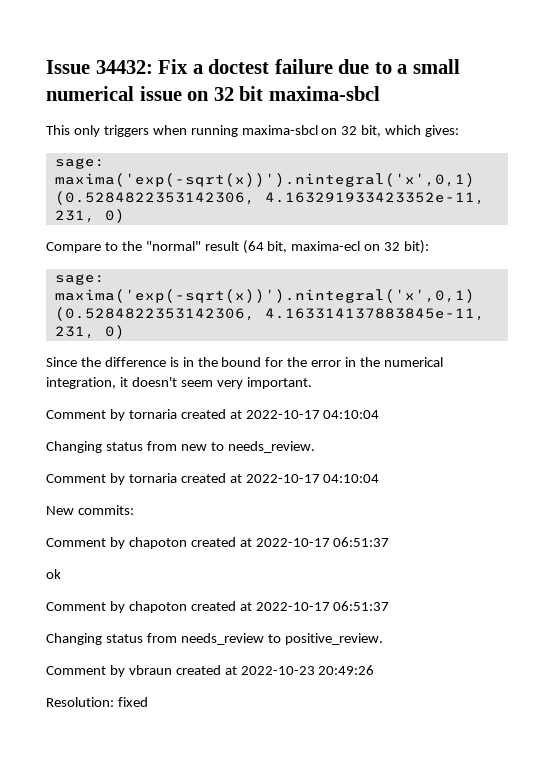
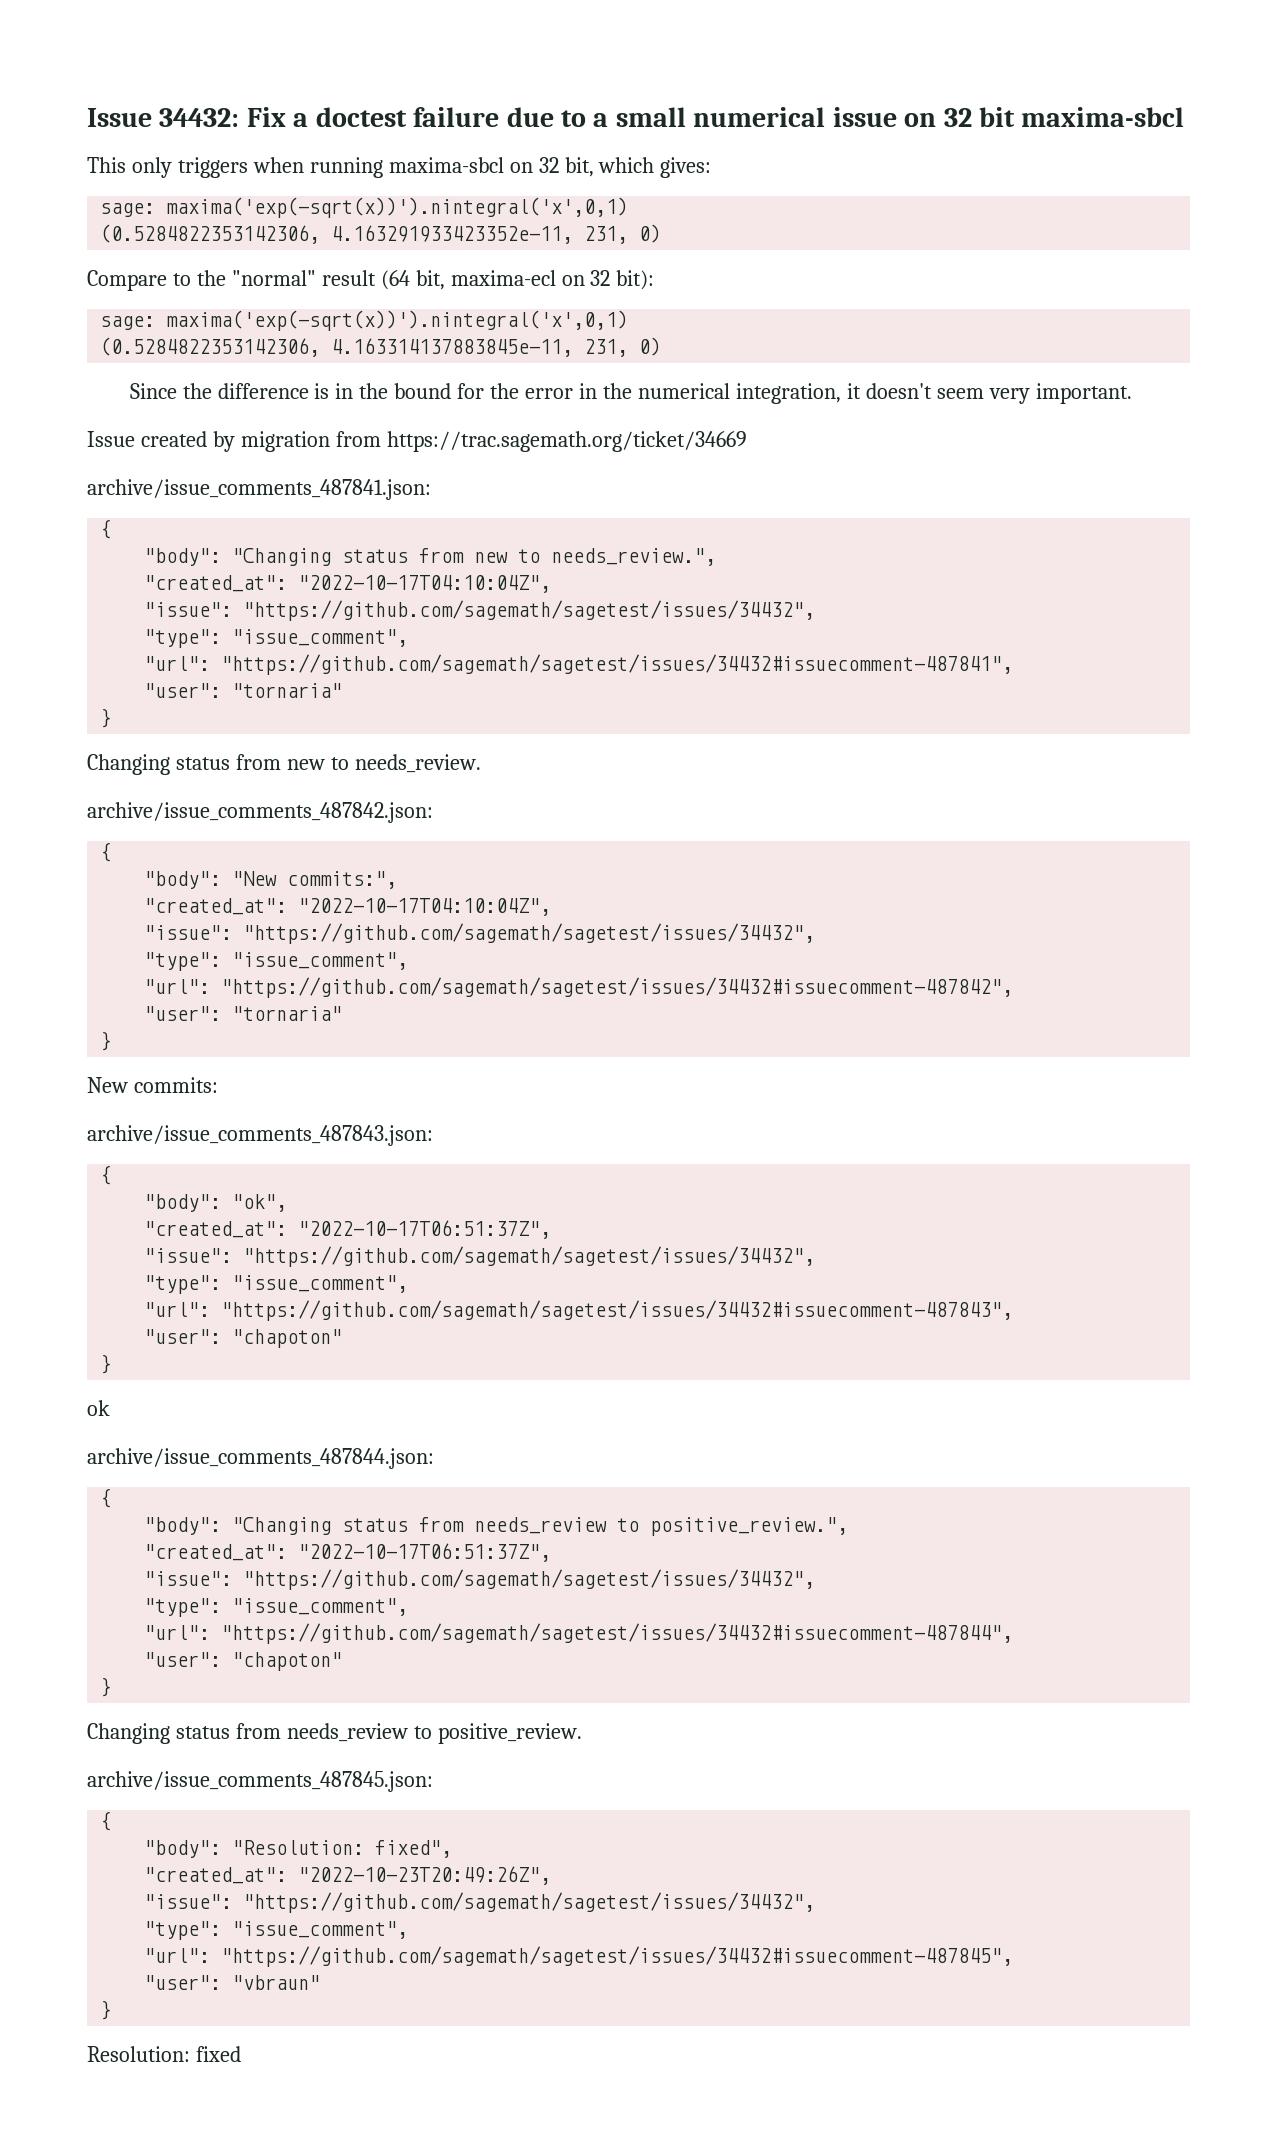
  Since the difference is in the bound for the error in the numerical integration, it doesn't seem very important.
- Comment by tornaria created at 2022-10-17 04:10:04
+ Issue created by migration from https://trac.sagemath.org/ticket/34669
+ archive/issue_comments_487841.json:
+ {
+ "body": "Changing status from new to needs_review.",
+ "created_at": "2022-10-17T04:10:04Z",
+ "issue": "https://github.com/sagemath/sagetest/issues/34432",
+ "type": "issue_comment",
+ "url": "https://github.com/sagemath/sagetest/issues/34432#issuecomment-487841",
+ "user": "tornaria"
+ }
  Changing status from new to needs_review.
- Comment by tornaria created at 2022-10-17 04:10:04
+ archive/issue_comments_487842.json:
+ {
+ "body": "New commits:",
+ "created_at": "2022-10-17T04:10:04Z",
+ "issue": "https://github.com/sagemath/sagetest/issues/34432",
+ "type": "issue_comment",
+ "url": "https://github.com/sagemath/sagetest/issues/34432#issuecomment-487842",
+ "user": "tornaria"
+ }
  New commits:
- Comment by chapoton created at 2022-10-17 06:51:37
+ archive/issue_comments_487843.json:
+ {
+ "body": "ok",
+ "created_at": "2022-10-17T06:51:37Z",
+ "issue": "https://github.com/sagemath/sagetest/issues/34432",
+ "type": "issue_comment",
+ "url": "https://github.com/sagemath/sagetest/issues/34432#issuecomment-487843",
+ "user": "chapoton"
+ }
  ok
- Comment by chapoton created at 2022-10-17 06:51:37
+ archive/issue_comments_487844.json:
+ {
+ "body": "Changing status from needs_review to positive_review.",
+ "created_at": "2022-10-17T06:51:37Z",
+ "issue": "https://github.com/sagemath/sagetest/issues/34432",
+ "type": "issue_comment",
+ "url": "https://github.com/sagemath/sagetest/issues/34432#issuecomment-487844",
+ "user": "chapoton"
+ }
- Comment by vbraun created at 2022-10-23 20:49:26
+ archive/issue_comments_487845.json:
+ {
+ "body": "Resolution: fixed",
+ "created_at": "2022-10-23T20:49:26Z",
+ "issue": "https://github.com/sagemath/sagetest/issues/34432",
+ "type": "issue_comment",
+ "url": "https://github.com/sagemath/sagetest/issues/34432#issuecomment-487845",
+ "user": "vbraun"
+ }

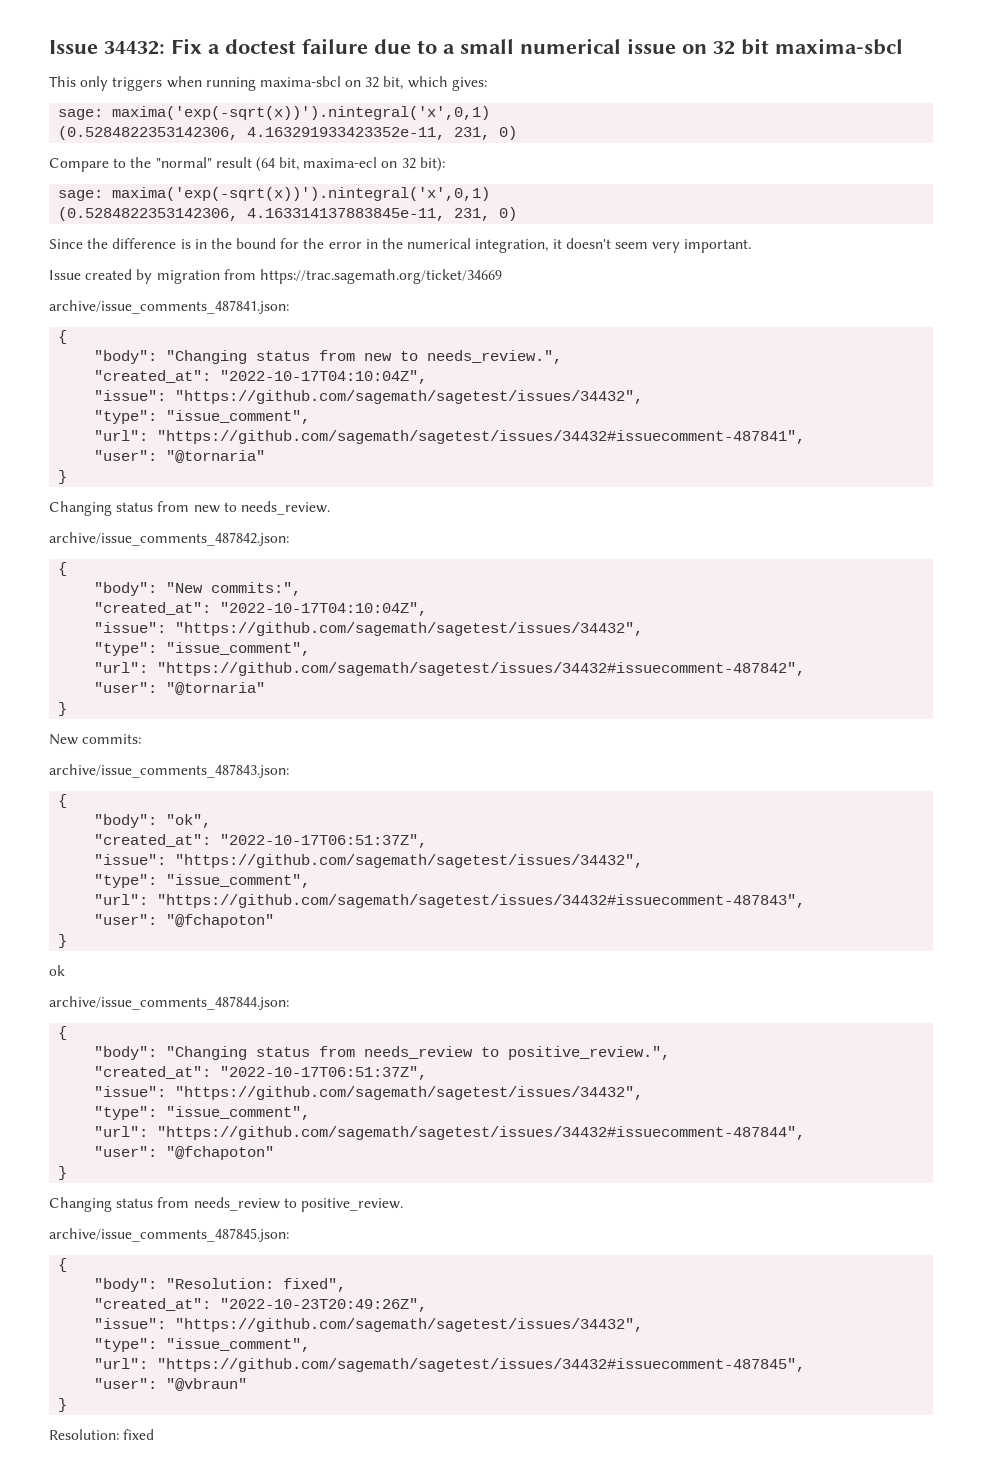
  "url": "https://github.com/sagemath/sagetest/issues/34432#issuecomment-487841",
- "user": "tornaria"
+ "user": "@tornaria"
  "url": "https://github.com/sagemath/sagetest/issues/34432#issuecomment-487842",
- "user": "tornaria"
+ "user": "@tornaria"
  "url": "https://github.com/sagemath/sagetest/issues/34432#issuecomment-487843",
- "user": "chapoton"
+ "user": "@fchapoton"
  "url": "https://github.com/sagemath/sagetest/issues/34432#issuecomment-487844",
- "user": "chapoton"
+ "user": "@fchapoton"
- "user": "vbraun"
+ "user": "@vbraun"

